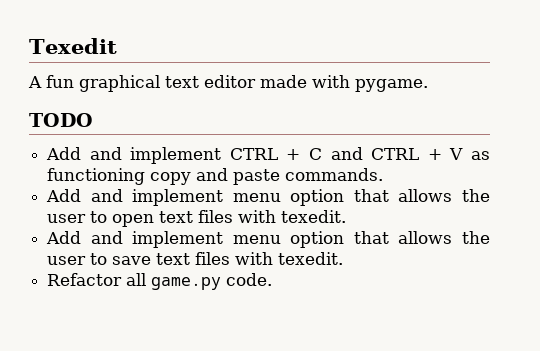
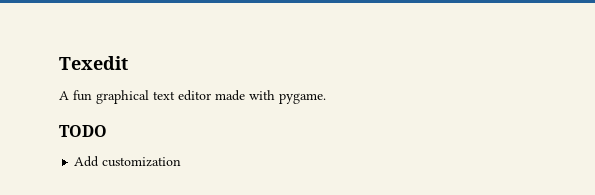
- Add and implement CTRL + C and CTRL + V as functioning copy and paste commands.
- Add and implement menu option that allows the user to open text files with texedit.
- Add and implement menu option that allows the user to save text files with texedit.
- Refactor all game.py code.
+ Add customization

